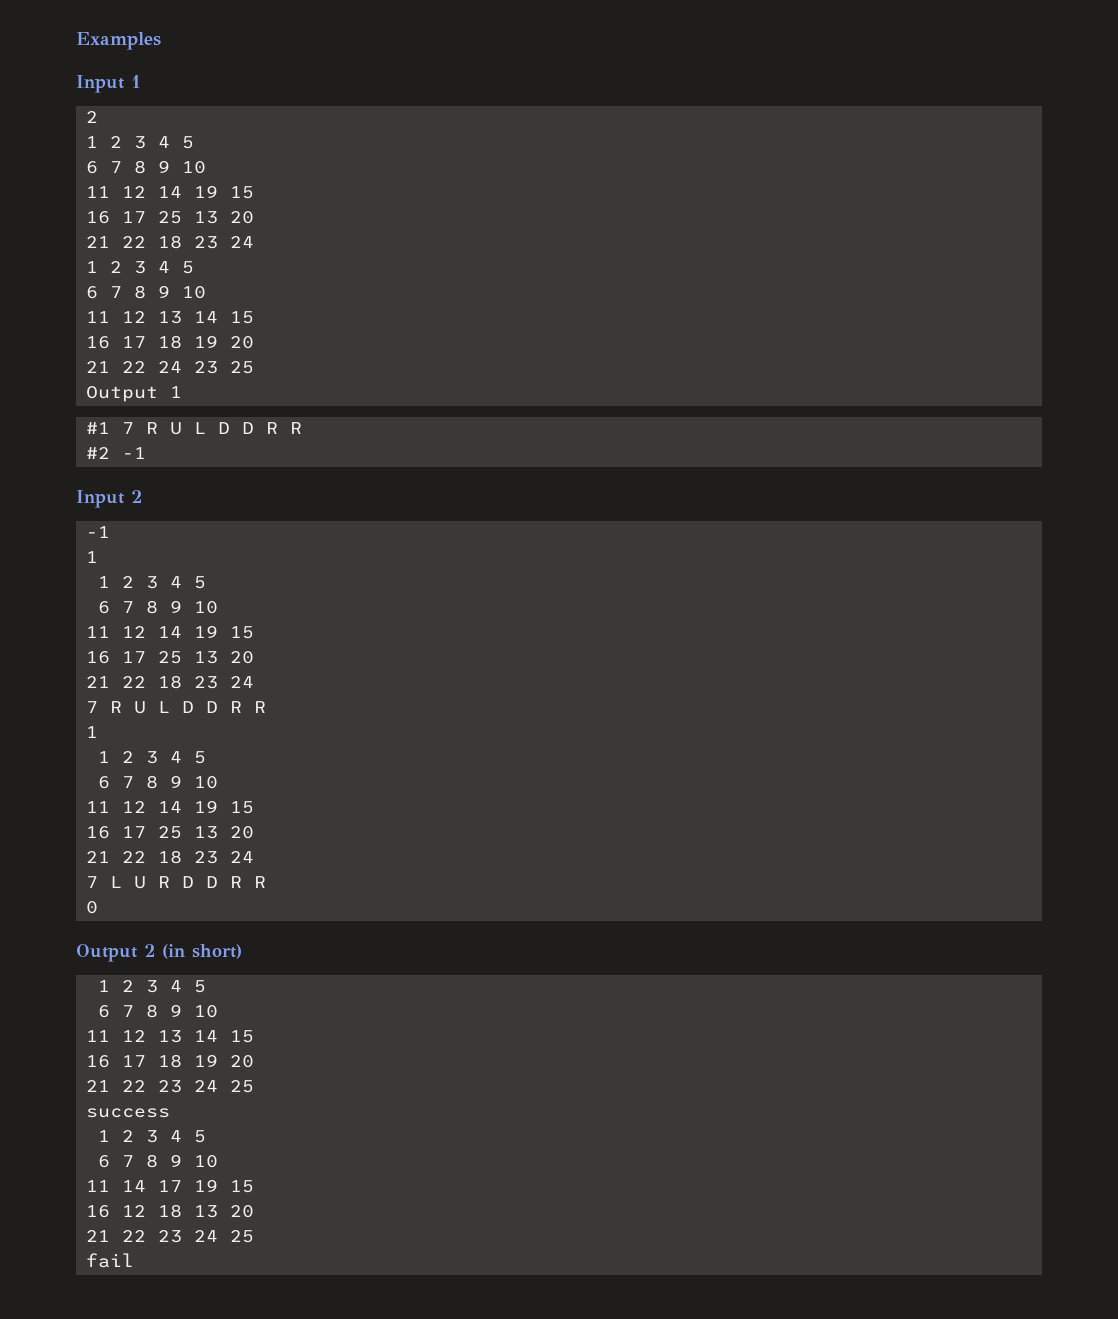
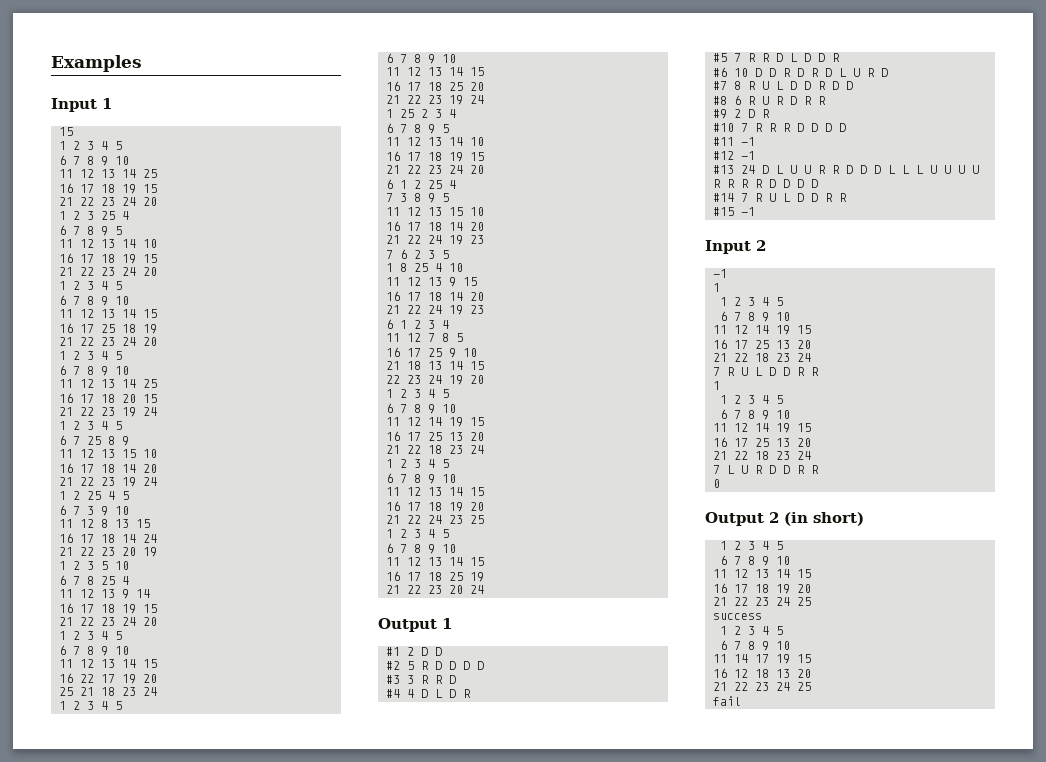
  Input 1
- 2
+ 15
+ 1 2 3 4 5
+ 6 7 8 9 10
+ 11 12 13 14 25
+ 16 17 18 19 15
+ 21 22 23 24 20
+ 1 2 3 25 4
+ 6 7 8 9 5
+ 11 12 13 14 10
+ 16 17 18 19 15
+ 21 22 23 24 20
+ 1 2 3 4 5
+ 6 7 8 9 10
+ 11 12 13 14 15
+ 16 17 25 18 19
+ 21 22 23 24 20
+ 1 2 3 4 5
+ 6 7 8 9 10
+ 11 12 13 14 25
+ 16 17 18 20 15
+ 21 22 23 19 24
+ 1 2 3 4 5
+ 6 7 25 8 9
+ 11 12 13 15 10
+ 16 17 18 14 20
+ 21 22 23 19 24
+ 1 2 25 4 5
+ 6 7 3 9 10
+ 11 12 8 13 15
+ 16 17 18 14 24
+ 21 22 23 20 19
+ 1 2 3 5 10
+ 6 7 8 25 4
+ 11 12 13 9 14
+ 16 17 18 19 15
+ 21 22 23 24 20
+ 1 2 3 4 5
+ 6 7 8 9 10
+ 11 12 13 14 15
+ 16 22 17 19 20
+ 25 21 18 23 24
+ 1 2 3 4 5
+ 6 7 8 9 10
+ 11 12 13 14 15
+ 16 17 18 25 20
+ 21 22 23 19 24
+ 1 25 2 3 4
+ 6 7 8 9 5
+ 11 12 13 14 10
+ 16 17 18 19 15
+ 21 22 23 24 20
+ 6 1 2 25 4
+ 7 3 8 9 5
+ 11 12 13 15 10
+ 16 17 18 14 20
+ 21 22 24 19 23
+ 7 6 2 3 5
+ 1 8 25 4 10
+ 11 12 13 9 15
+ 16 17 18 14 20
+ 21 22 24 19 23
+ 6 1 2 3 4
+ 11 12 7 8 5
+ 16 17 25 9 10
+ 21 18 13 14 15
+ 22 23 24 19 20
  21 22 24 23 25
+ 1 2 3 4 5
+ 6 7 8 9 10
+ 11 12 13 14 15
+ 16 17 18 25 19
+ 21 22 23 20 24
  Output 1
- #1 7 R U L D D R R
- #2 -1
+ #1 2 D D
+ #2 5 R D D D D
+ #3 3 R R D
+ #4 4 D L D R
+ #5 7 R R D L D D R
+ #6 10 D D R D R D L U R D
+ #7 8 R U L D D R D D
+ #8 6 R U R D R R
+ #9 2 D R
+ #10 7 R R R D D D D
+ #11 -1
+ #12 -1
+ #13 24 D L U U R R D D D L L L U U U U R R R R D D D D
+ #14 7 R U L D D R R
+ #15 -1

